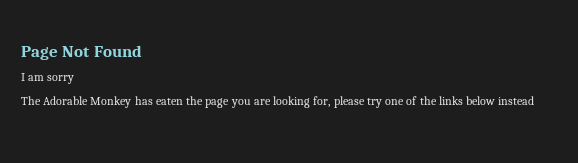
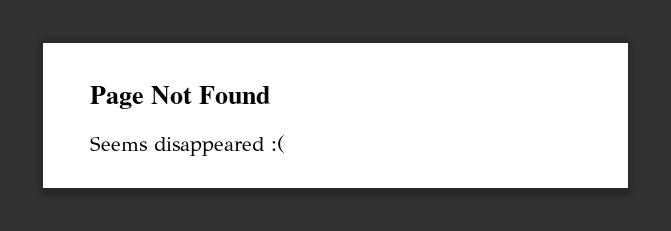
- I am sorry
- The Adorable Monkey has eaten the page you are looking for, please try one of the links below instead
+ Seems disappeared :(

